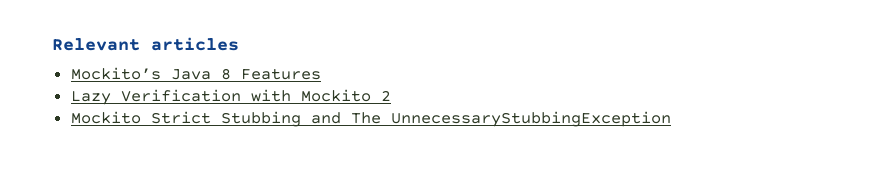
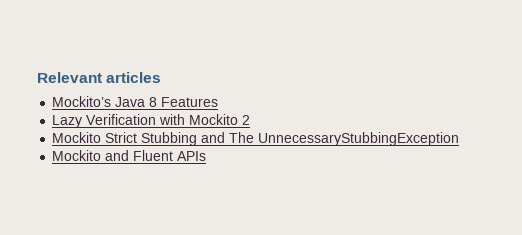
+ Mockito and Fluent APIs

